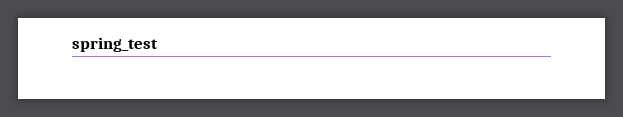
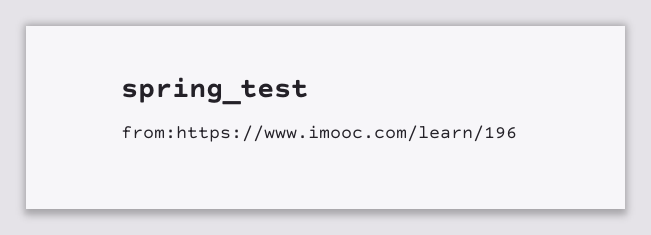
+ from:https://www.imooc.com/learn/196

